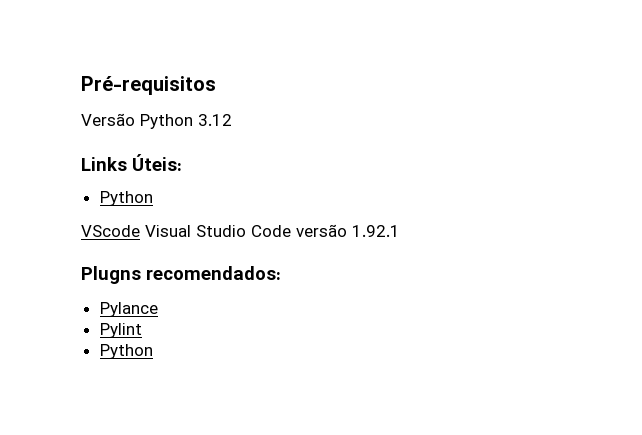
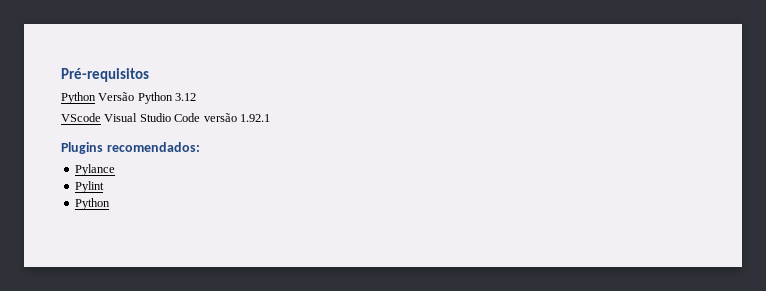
- Versão Python 3.12
+ Python Versão Python 3.12
- Links Úteis:
- Python
- Plugns recomendados:
+ Plugins recomendados:

